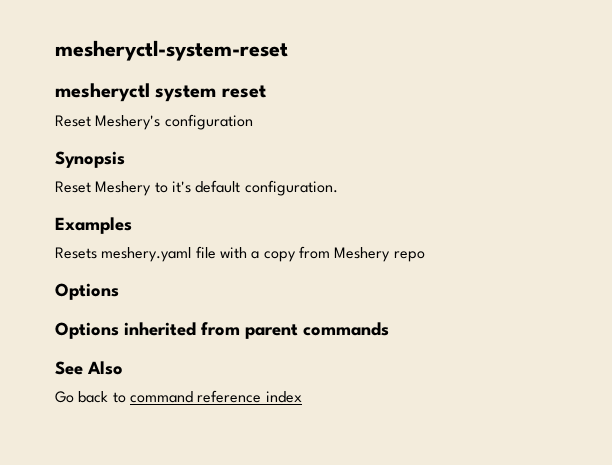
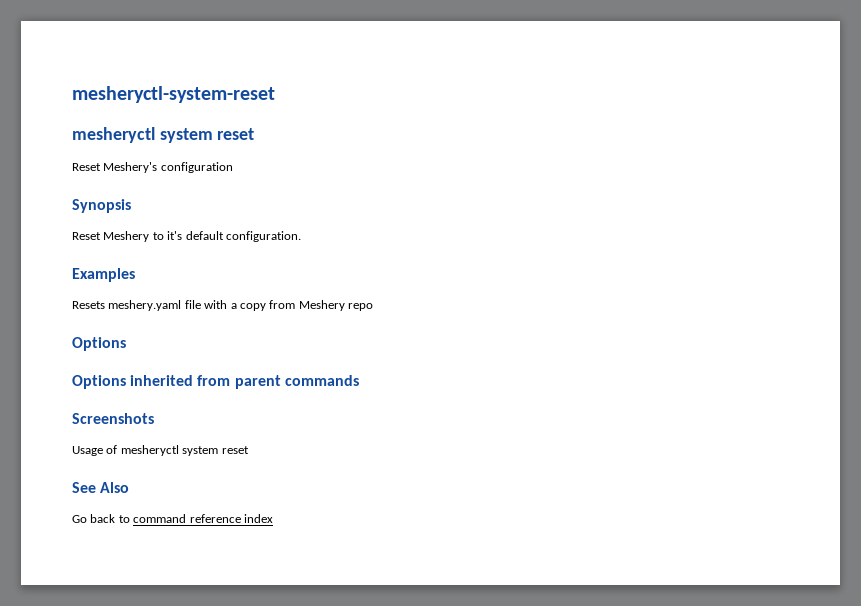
+ Screenshots
+ Usage of mesheryctl system reset

